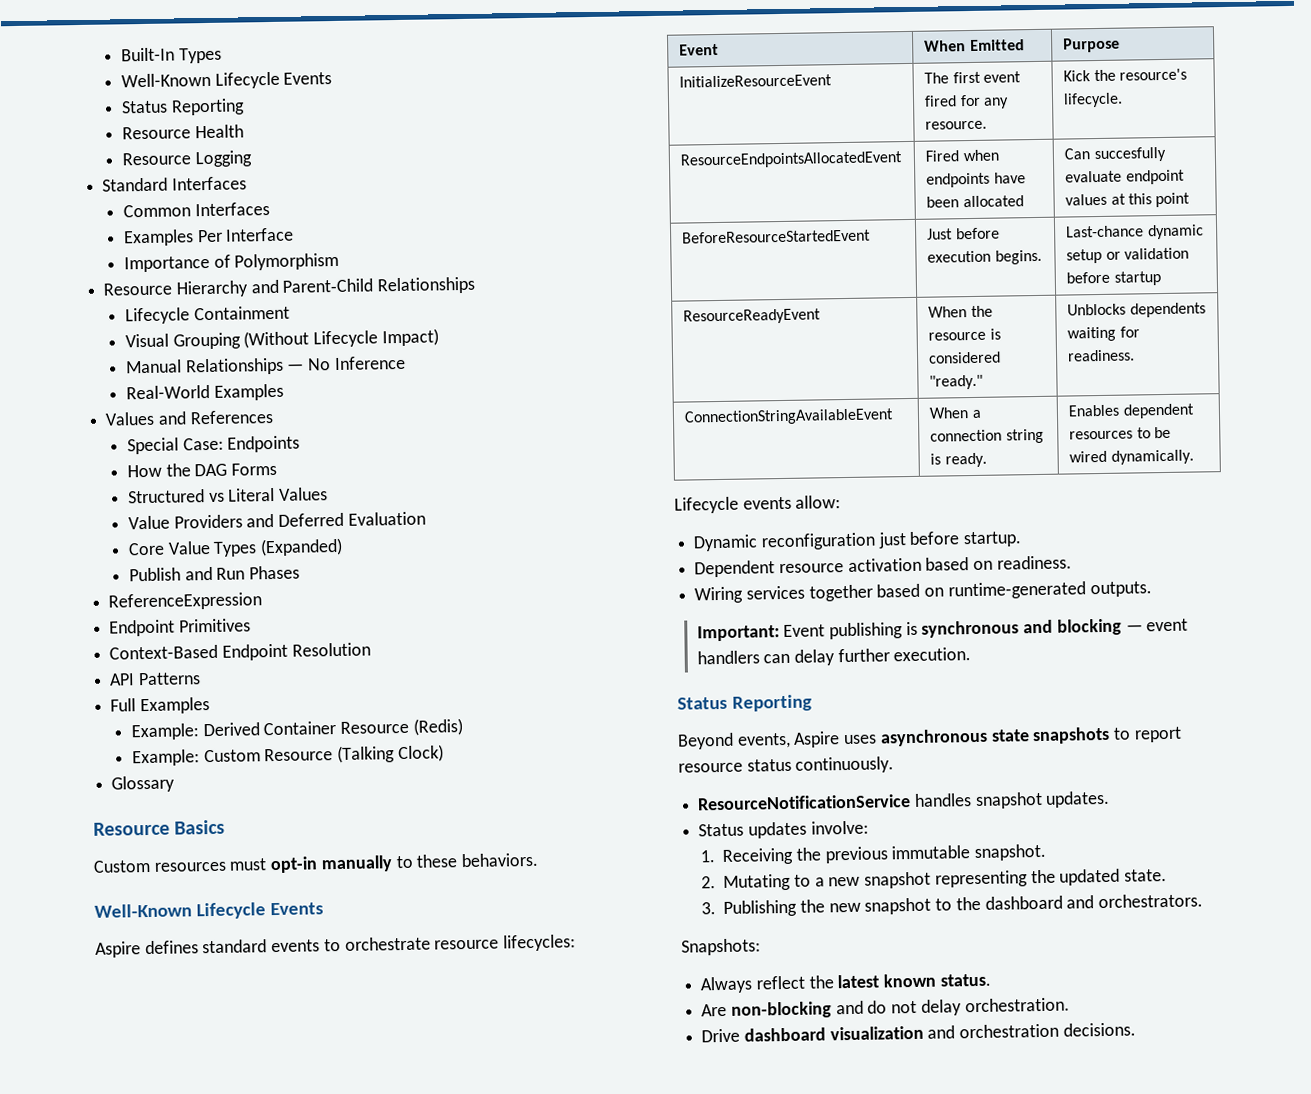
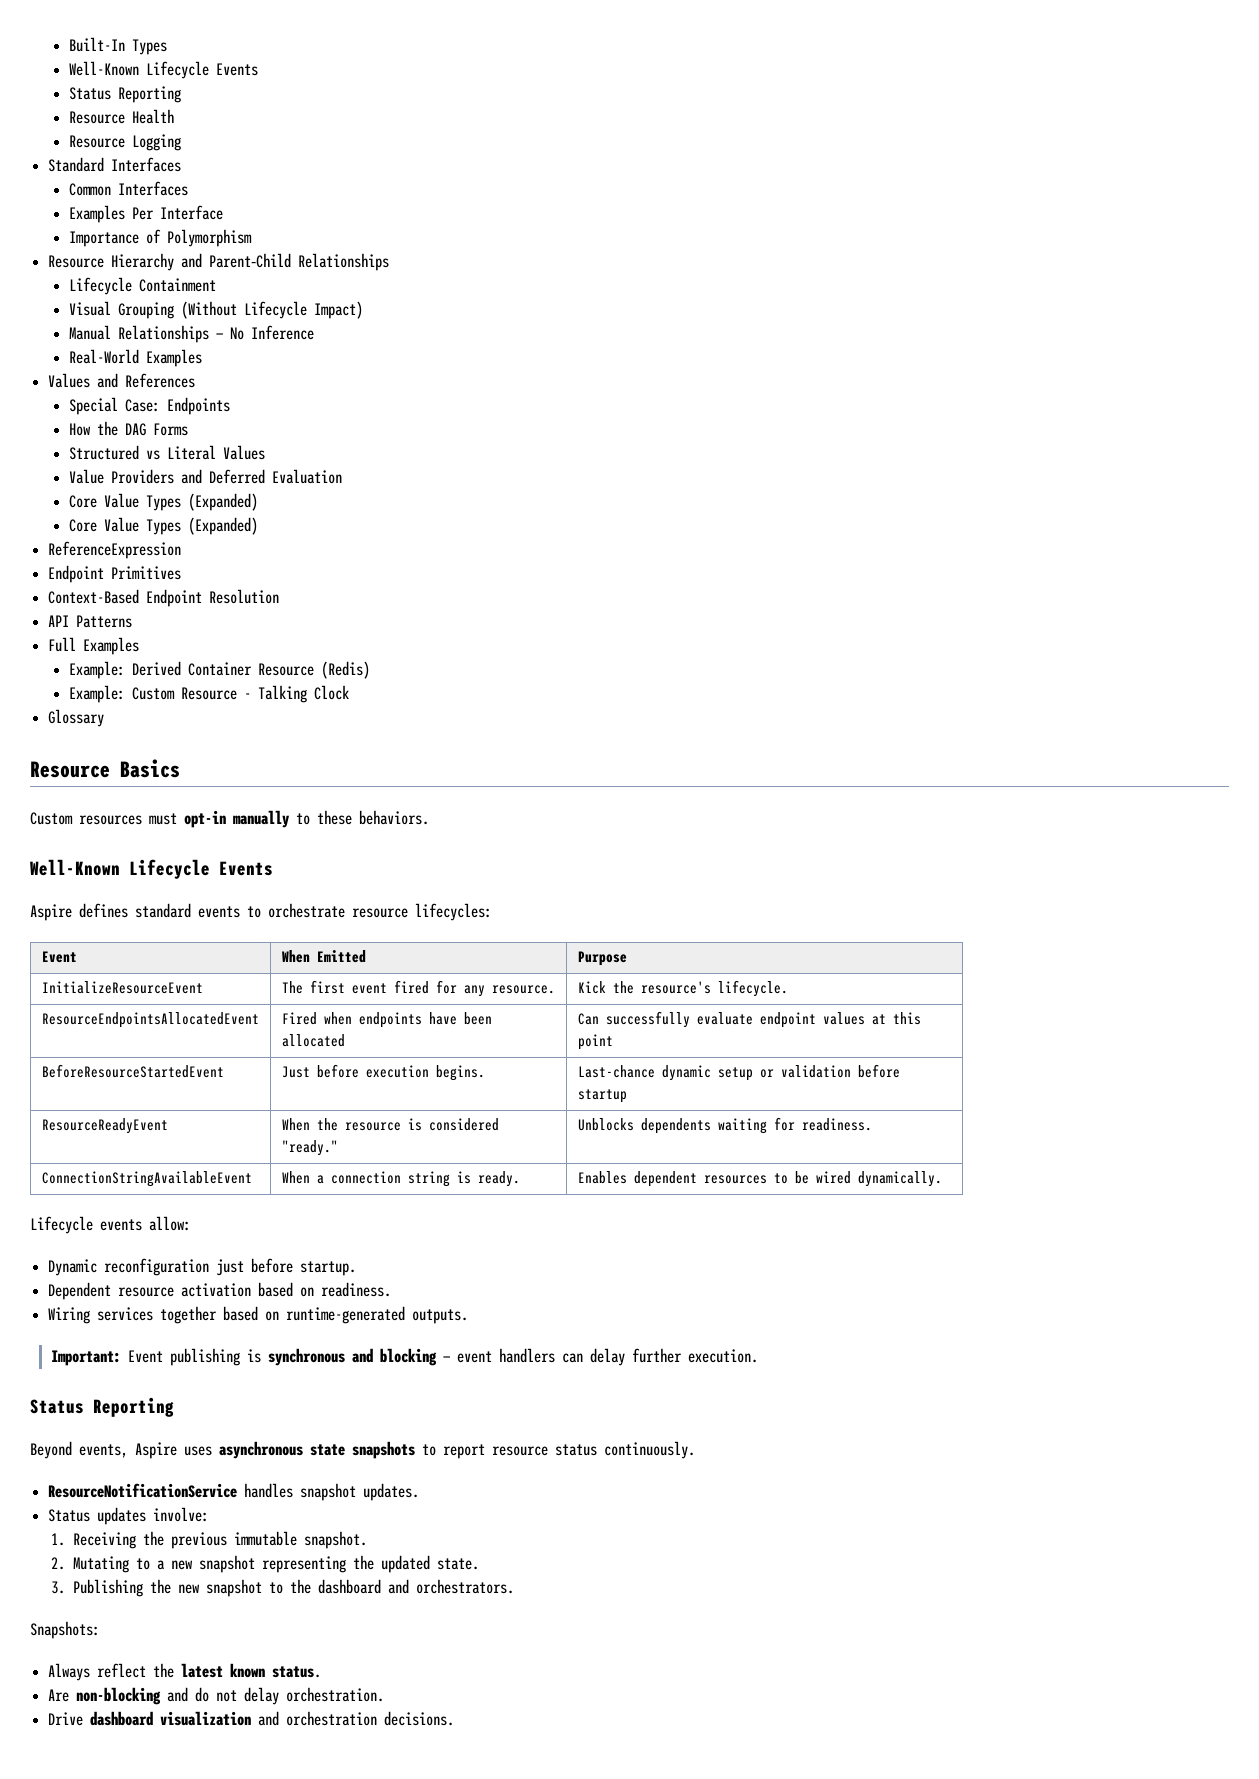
  Value Providers and Deferred Evaluation
  Core Value Types (Expanded)
- Publish and Run Phases
+ Core Value Types (Expanded)
- Example: Custom Resource (Talking Clock)
+ Example: Custom Resource - Talking Clock
- ResourceEndpointsAllocatedEvent | Fired when endpoints have been allocated | Can succesfully evaluate endpoint values at this point
+ ResourceEndpointsAllocatedEvent | Fired when endpoints have been allocated | Can successfully evaluate endpoint values at this point

